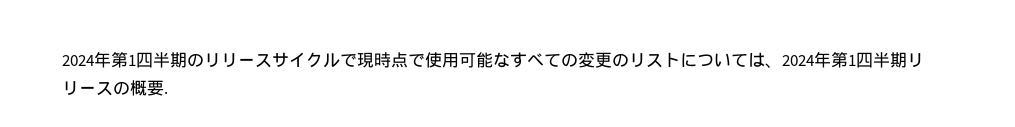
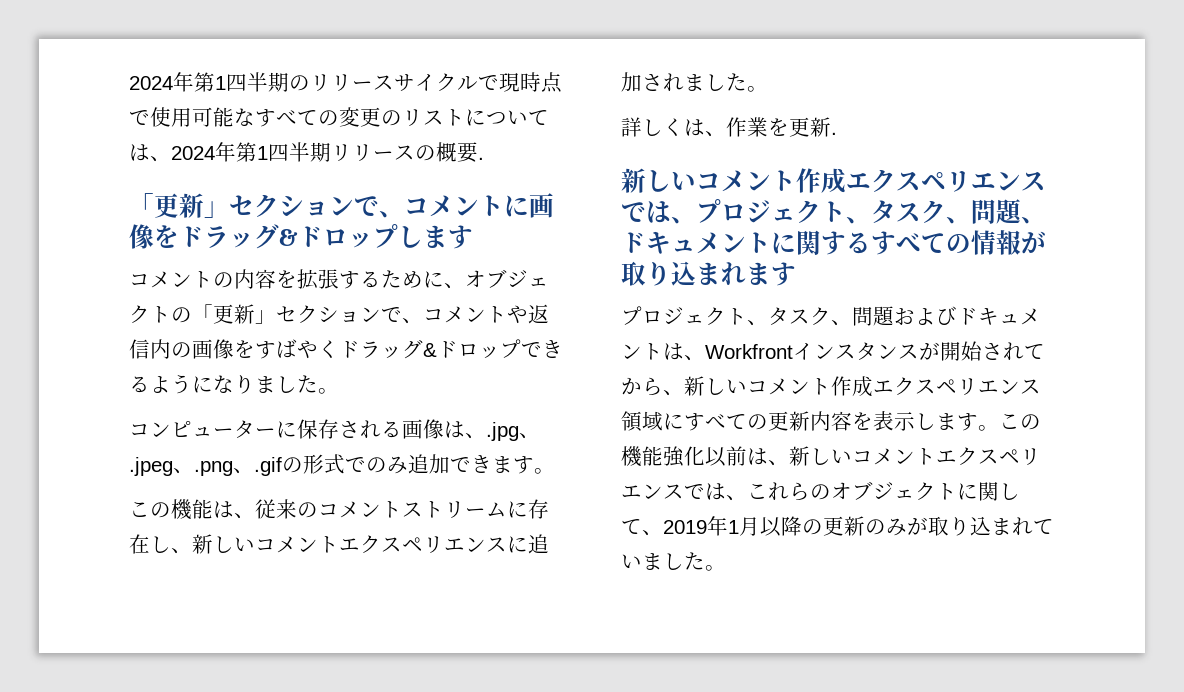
+ 「更新」セクションで、コメントに画像をドラッグ&ドロップします
+ コメントの内容を拡張するために、オブジェクトの「更新」セクションで、コメントや返信内の画像をすばやくドラッグ&ドロップできるようになりました。
+ コンピューターに保存される画像は、.jpg、.jpeg、.png、.gifの形式でのみ追加できます。
+ この機能は、従来のコメントストリームに存在し、新しいコメントエクスペリエンスに追加されました。
+ 詳しくは、作業を更新.
+ 新しいコメント作成エクスペリエンスでは、プロジェクト、タスク、問題、ドキュメントに関するすべての情報が取り込まれます
+ プロジェクト、タスク、問題およびドキュメントは、Workfrontインスタンスが開始されてから、新しいコメント作成エクスペリエンス領域にすべての更新内容を表示します。この機能強化以前は、新しいコメントエクスペリエンスでは、これらのオブジェクトに関して、2019年1月以降の更新のみが取り込まれていました。

